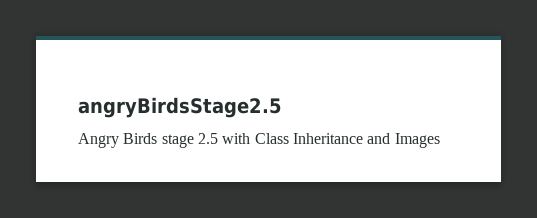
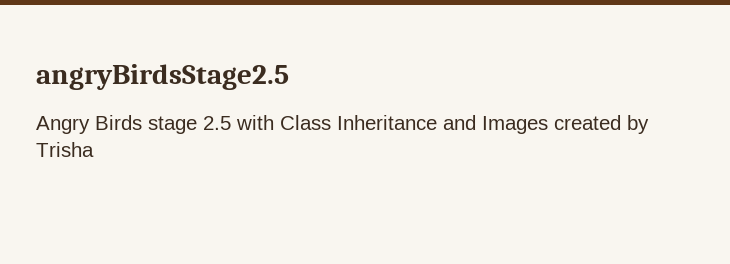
- Angry Birds stage 2.5 with Class Inheritance and Images
+ Angry Birds stage 2.5 with Class Inheritance and Images created by Trisha

